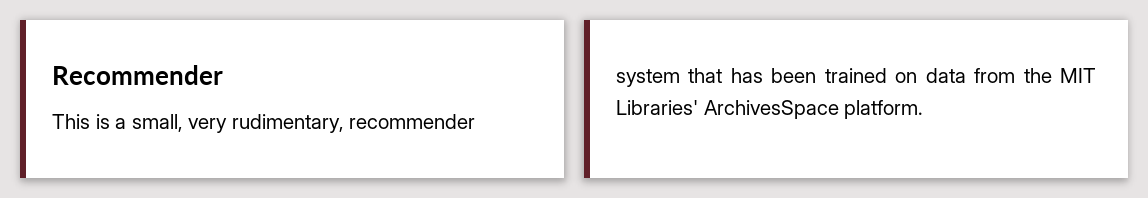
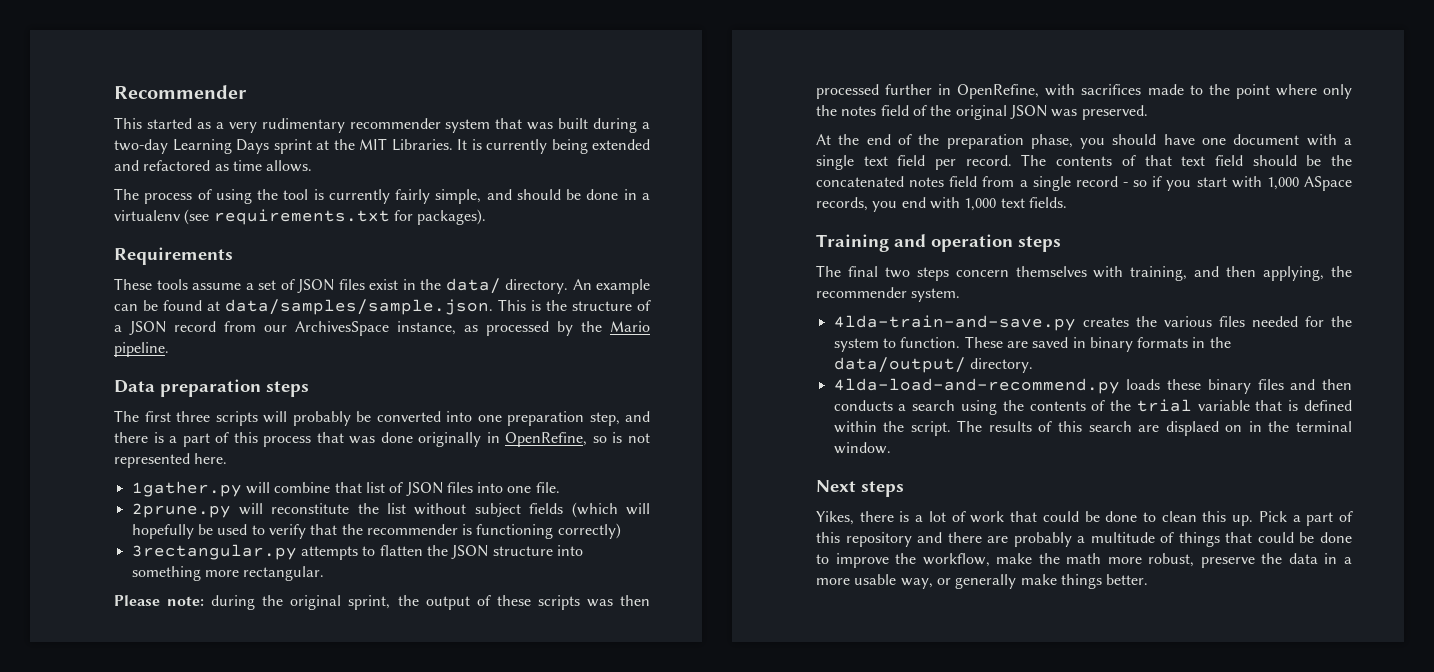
- This is a small, very rudimentary, recommender system that has been trained on data from the MIT Libraries' ArchivesSpace platform.
+ This started as a very rudimentary recommender system that was built during a two-day Learning Days sprint at the MIT Libraries. It is currently being extended and refactored as time allows.
+ The process of using the tool is currently fairly simple, and should be done in a virtualenv (see requirements.txt for packages).
+ Requirements
+ These tools assume a set of JSON files exist in the data/ directory. An example can be found at data/samples/sample.json. This is the structure of a JSON record from our ArchivesSpace instance, as processed by the Mario pipeline.
+ Data preparation steps
+ The first three scripts will probably be converted into one preparation step, and there is a part of this process that was done originally in OpenRefine, so is not represented here.
+ 1gather.py will combine that list of JSON files into one file.
+ 2prune.py will reconstitute the list without subject fields (which will hopefully be used to verify that the recommender is functioning correctly)
+ 3rectangular.py attempts to flatten the JSON structure into something more rectangular.
+ Please note: during the original sprint, the output of these scripts was then processed further in OpenRefine, with sacrifices made to the point where only the notes field of the original JSON was preserved.
+ At the end of the preparation phase, you should have one document with a single text field per record. The contents of that text field should be the concatenated notes field from a single record - so if you start with 1,000 ASpace records, you end with 1,000 text fields.
+ Training and operation steps
+ The final two steps concern themselves with training, and then applying, the recommender system.
+ 4lda-train-and-save.py creates the various files needed for the system to function. These are saved in binary formats in the data/output/ directory.
+ 4lda-load-and-recommend.py loads these binary files and then conducts a search using the contents of the trial variable that is defined within the script. The results of this search are displaed on in the terminal window.
+ Next steps
+ Yikes, there is a lot of work that could be done to clean this up. Pick a part of this repository and there are probably a multitude of things that could be done to improve the workflow, make the math more robust, preserve the data in a more usable way, or generally make things better.

